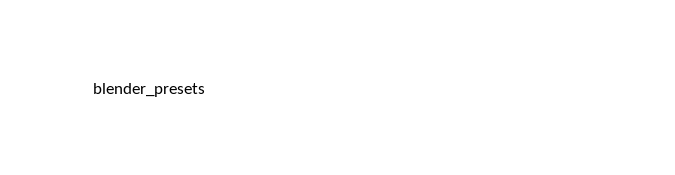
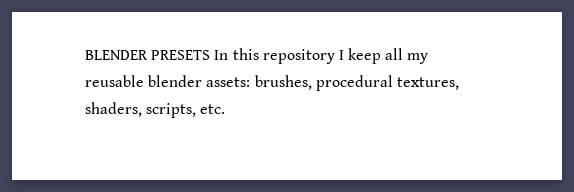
- blender_presets
+ BLENDER PRESETS In this repository I keep all my reusable blender assets: brushes, procedural textures, shaders, scripts, etc.

